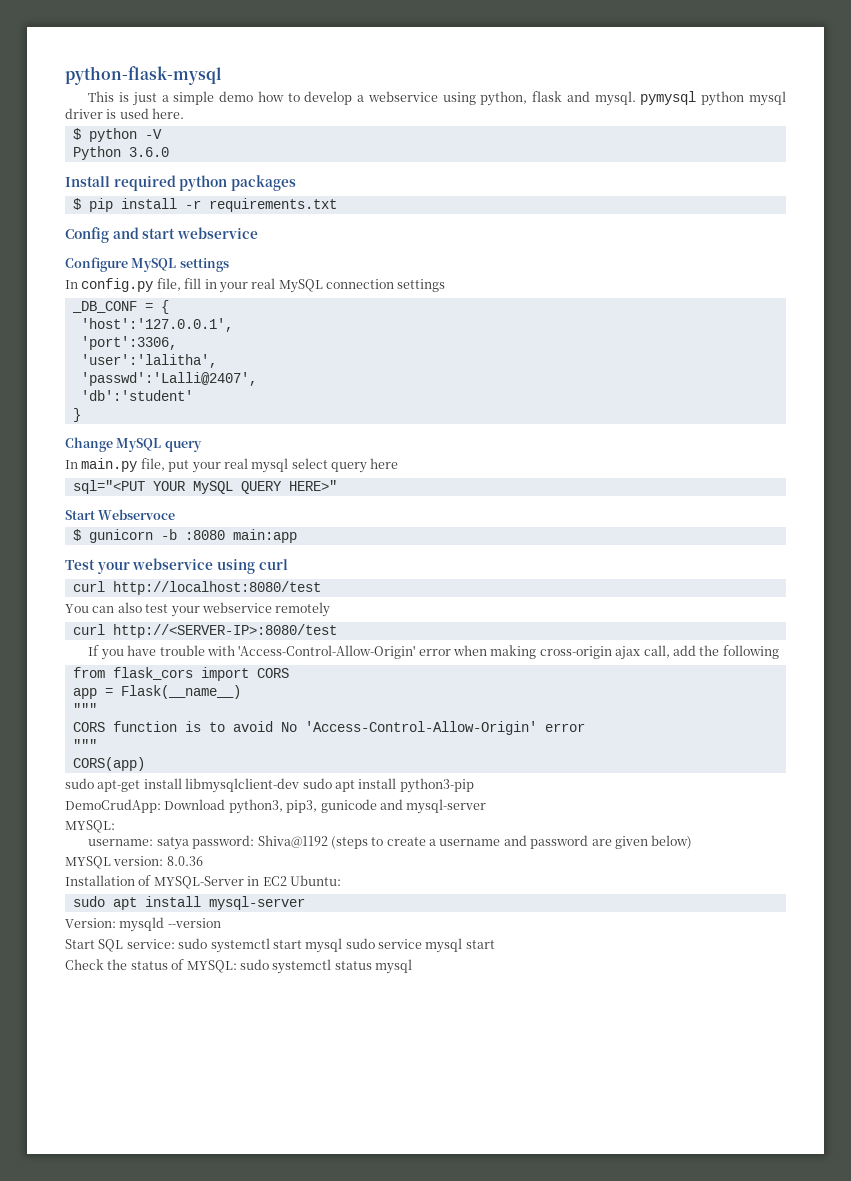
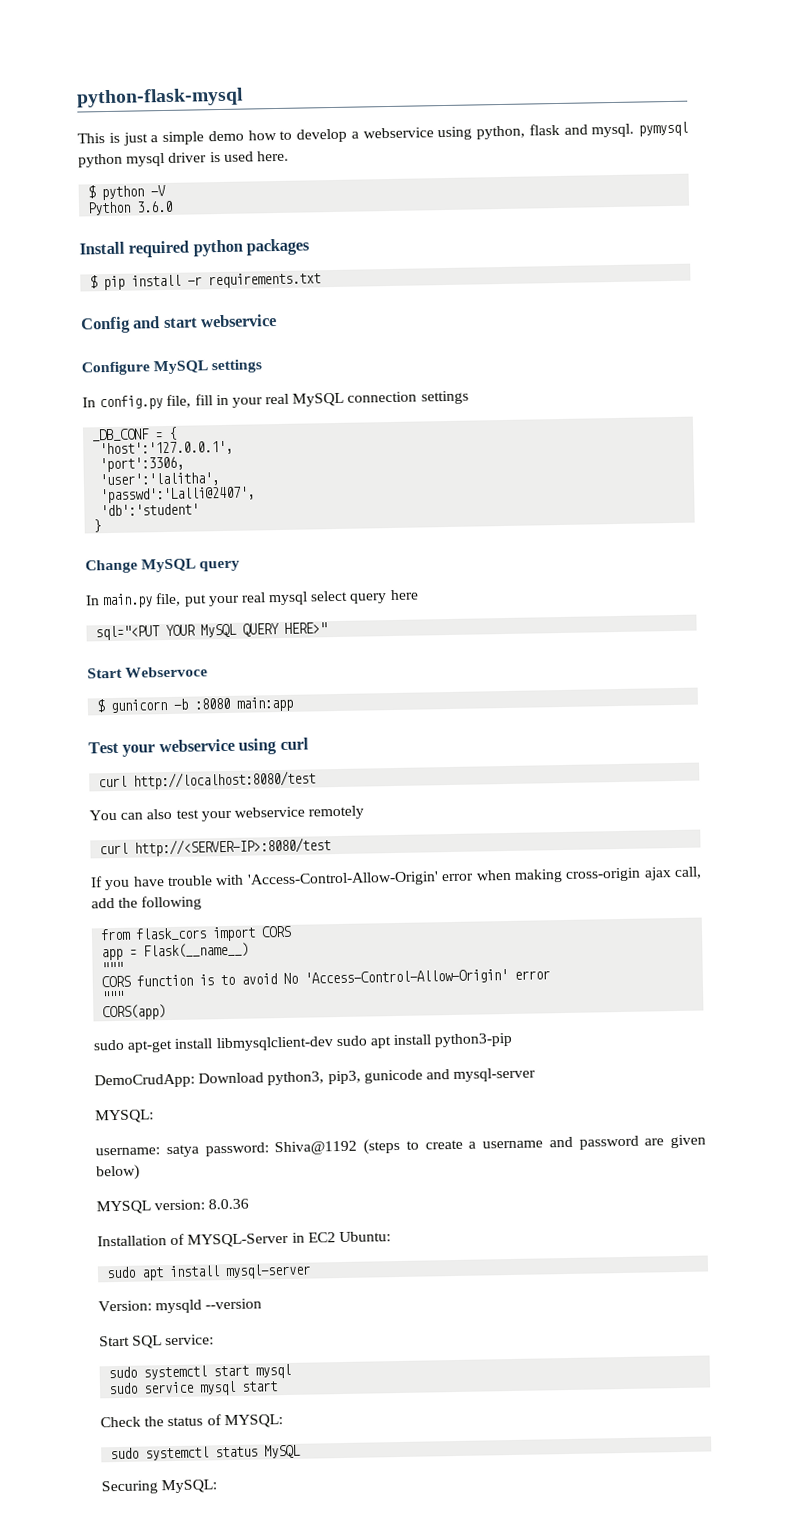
- Start SQL service: sudo systemctl start mysql sudo service mysql start
+ Start SQL service:
+ sudo systemctl start mysql
+ sudo service mysql start
- Check the status of MYSQL: sudo systemctl status mysql
+ Check the status of MYSQL:
+ sudo systemctl status MySQL
+ Securing MySQL:

